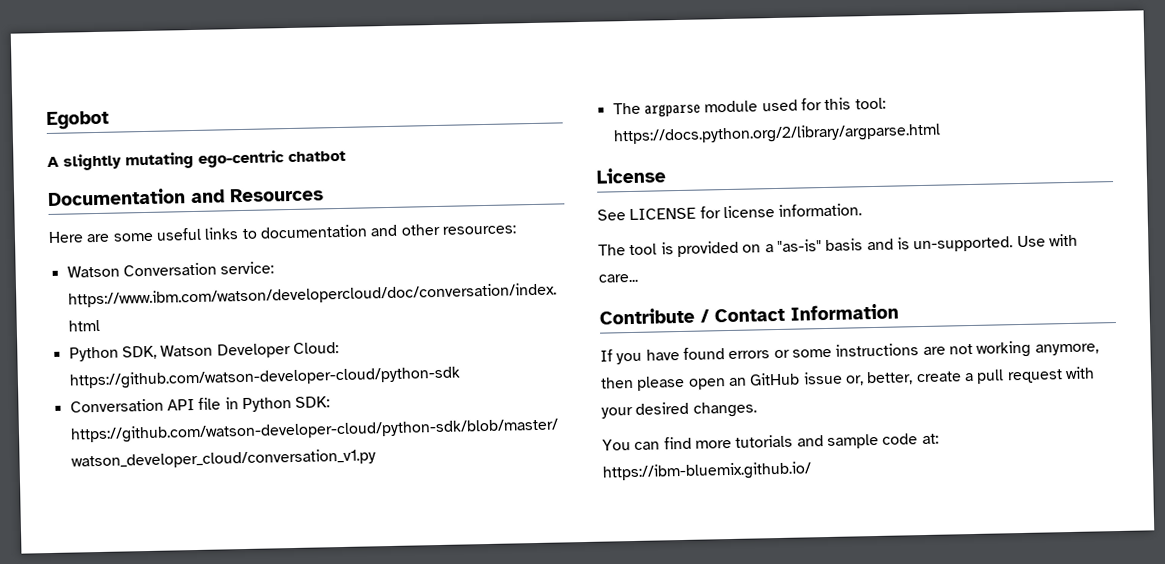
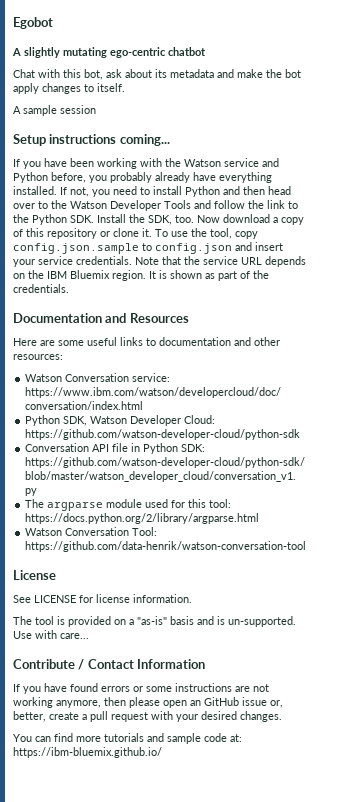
+ Chat with this bot, ask about its metadata and make the bot apply changes to itself.
+ A sample session
+ Setup instructions coming...
+ If you have been working with the Watson service and Python before, you probably already have everything installed. If not, you need to install Python and then head over to the Watson Developer Tools and follow the link to the Python SDK. Install the SDK, too. Now download a copy of this repository or clone it. To use the tool, copy config.json.sample to config.json and insert your service credentials. Note that the service URL depends on the IBM Bluemix region. It is shown as part of the credentials.
+ Watson Conversation Tool: https://github.com/data-henrik/watson-conversation-tool

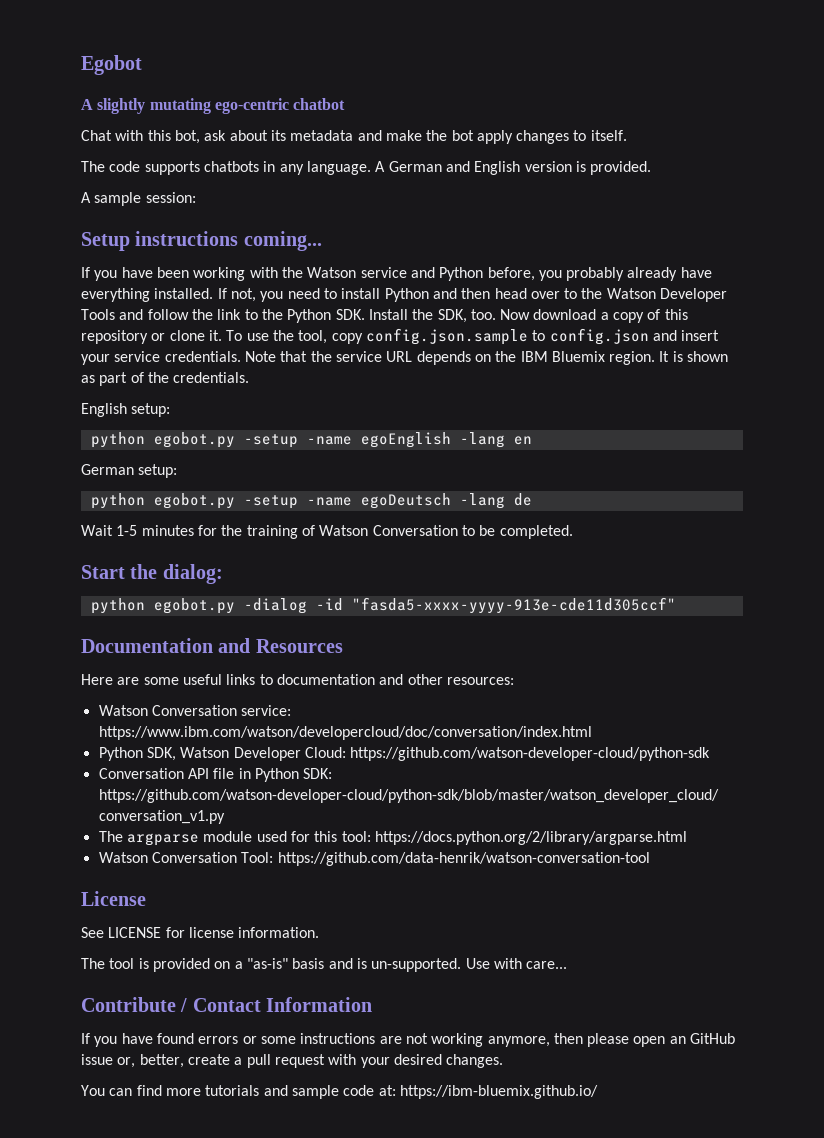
+ The code supports chatbots in any language. A German and English version is provided.
- A sample session
+ A sample session:
+ English setup:
+ python egobot.py -setup -name egoEnglish -lang en
+ German setup:
+ python egobot.py -setup -name egoDeutsch -lang de
+ Wait 1-5 minutes for the training of Watson Conversation to be completed.
+ Start the dialog:
+ python egobot.py -dialog -id "fasda5-xxxx-yyyy-913e-cde11d305ccf"

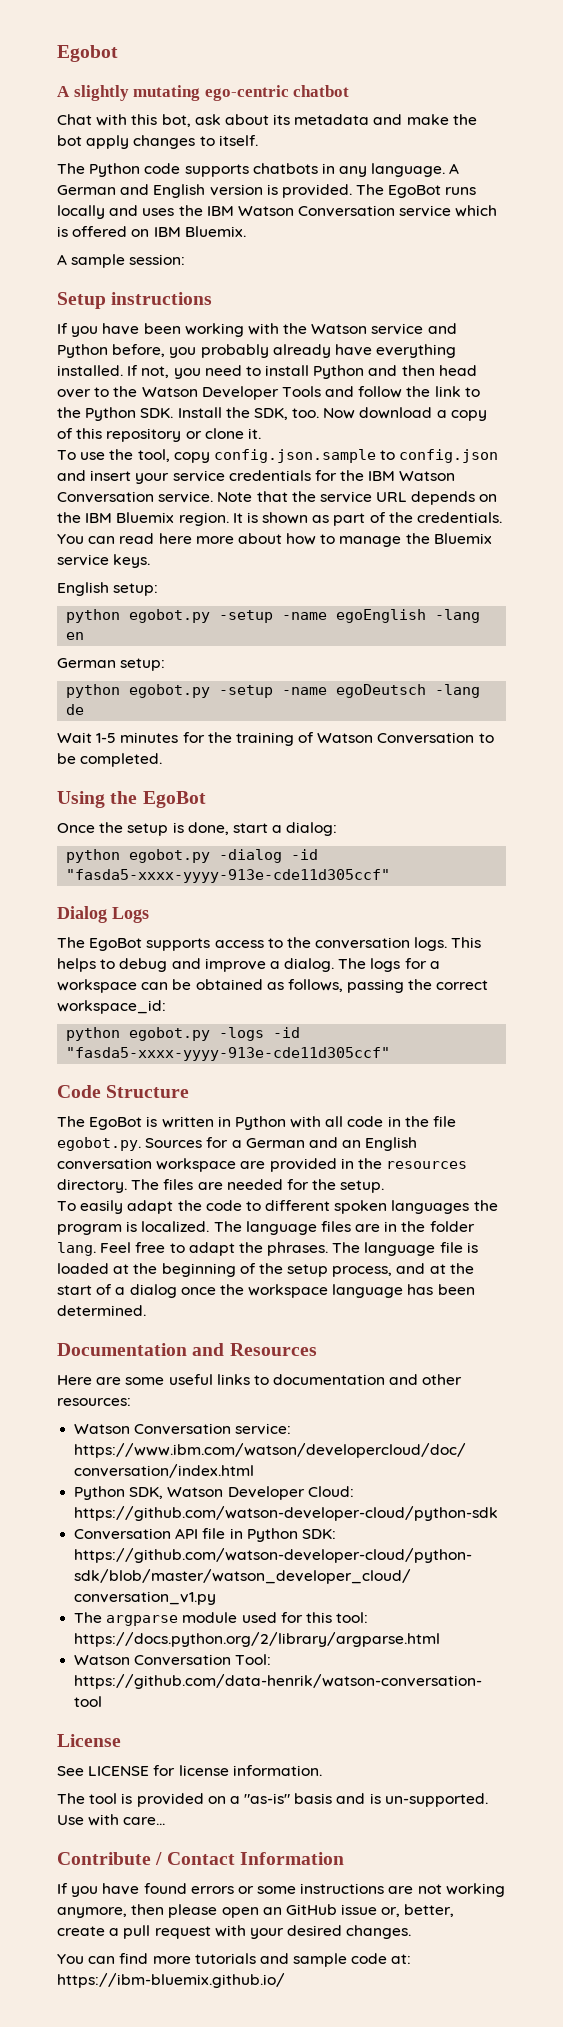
- The code supports chatbots in any language.
+ The Python code supports chatbots in any language.
+ The EgoBot runs locally and uses the IBM Watson Conversation service which is offered on IBM Bluemix.
- Setup instructions coming...
+ Setup instructions
- Now download a copy of this repository or clone it. To use the tool, copy config.json.sample to config.json and insert your service credentials.
+ Now download a copy of this repository or clone it.
+ To use the tool, copy config.json.sample to config.json and insert your service credentials for the IBM Watson Conversation service.
+ You can read here more about how to manage the Bluemix service keys.
- Start the dialog:
+ Using the EgoBot
+ Once the setup is done, start a dialog:
+ Dialog Logs
+ The EgoBot supports access to the conversation logs. This helps to debug and improve a dialog. The logs for a workspace can be obtained as follows, passing the correct workspace_id:
+ python egobot.py -logs -id "fasda5-xxxx-yyyy-913e-cde11d305ccf"
+ Code Structure
+ The EgoBot is written in Python with all code in the file egobot.py. Sources for a German and an English conversation workspace are provided in the resources directory. The files are needed for the setup.
+ To easily adapt the code to different spoken languages the program is localized. The language files are in the folder lang. Feel free to adapt the phrases. The language file is loaded at the beginning of the setup process, and at the start of a dialog once the workspace language has been determined.

